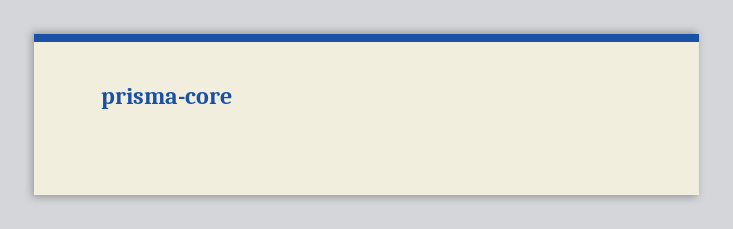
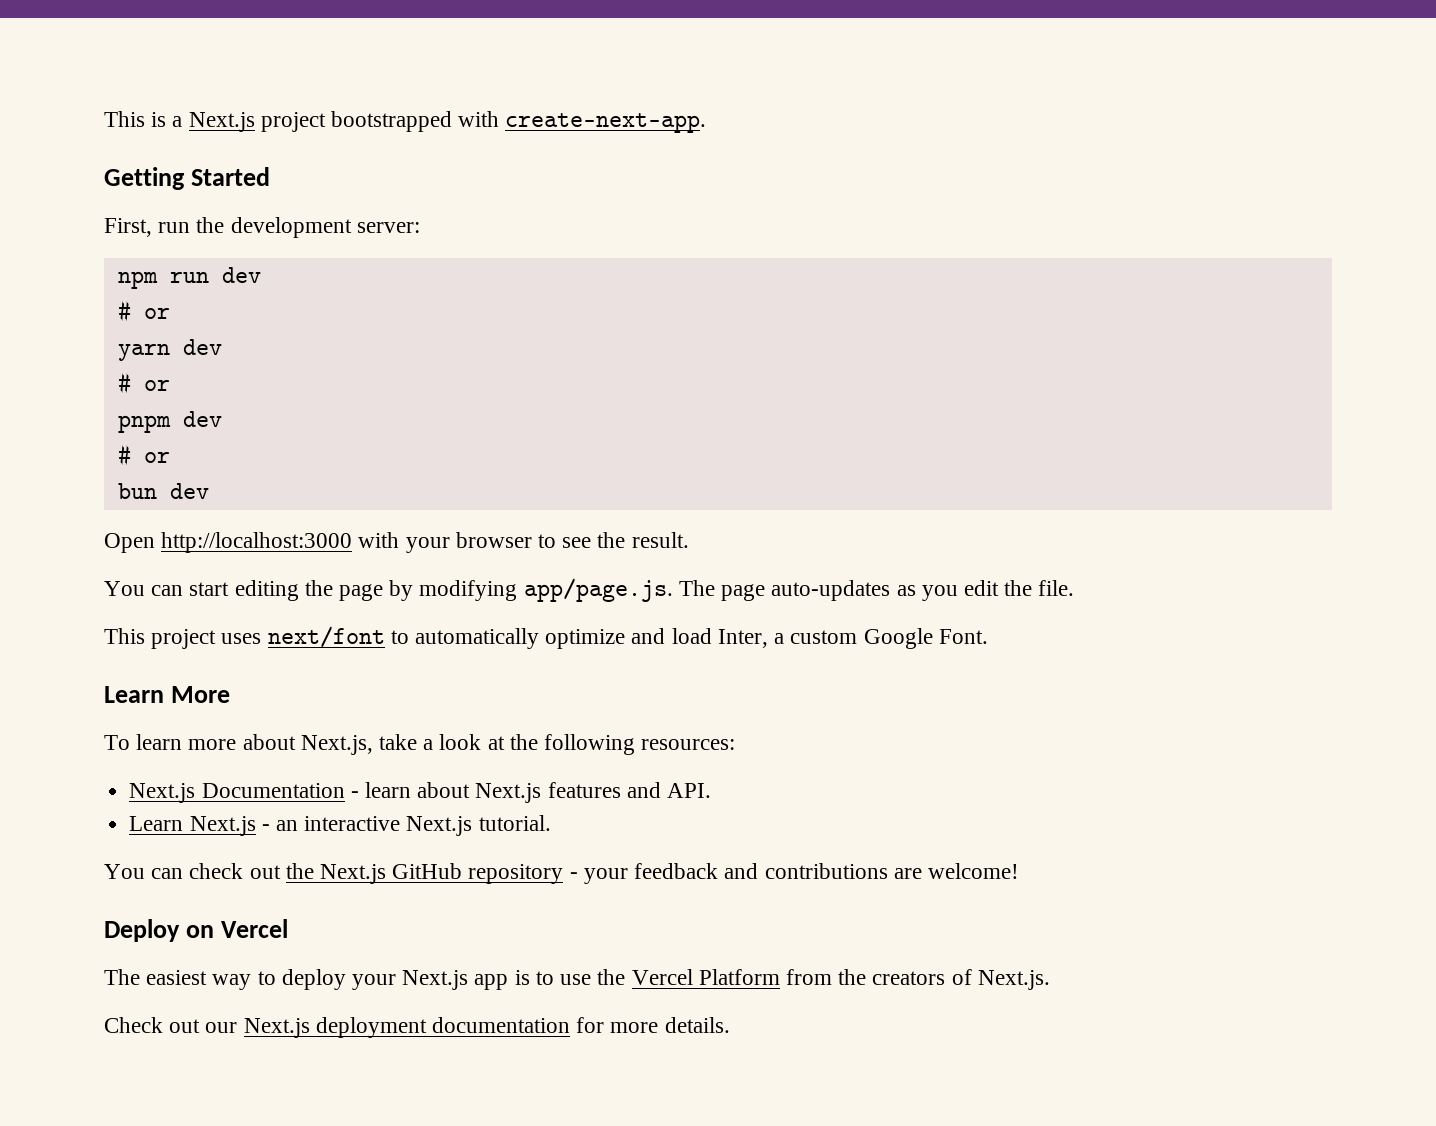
- prisma-core
+ This is a Next.js project bootstrapped with create-next-app.
+ Getting Started
+ First, run the development server:
+ npm run dev
+ # or
+ yarn dev
+ # or
+ pnpm dev
+ # or
+ bun dev
+ Open http://localhost:3000 with your browser to see the result.
+ You can start editing the page by modifying app/page.js. The page auto-updates as you edit the file.
+ This project uses next/font to automatically optimize and load Inter, a custom Google Font.
+ Learn More
+ To learn more about Next.js, take a look at the following resources:
+ Next.js Documentation - learn about Next.js features and API.
+ Learn Next.js - an interactive Next.js tutorial.
+ You can check out the Next.js GitHub repository - your feedback and contributions are welcome!
+ Deploy on Vercel
+ The easiest way to deploy your Next.js app is to use the Vercel Platform from the creators of Next.js.
+ Check out our Next.js deployment documentation for more details.

